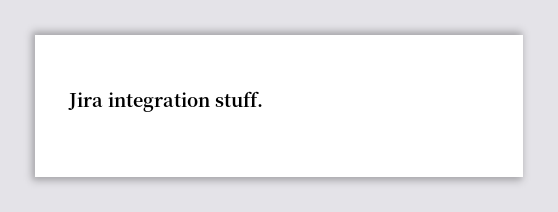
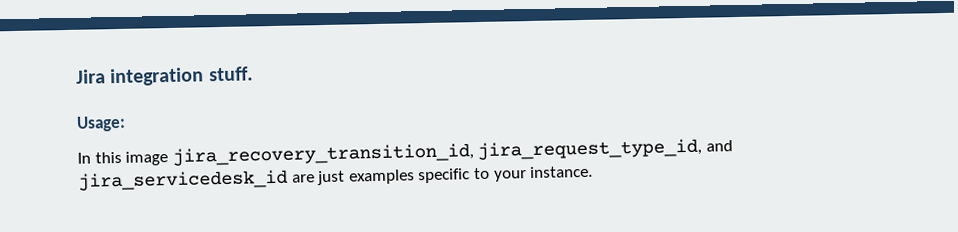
+ Usage:
+ In this image jira_recovery_transition_id, jira_request_type_id, and jira_servicedesk_id are just examples specific to your instance.

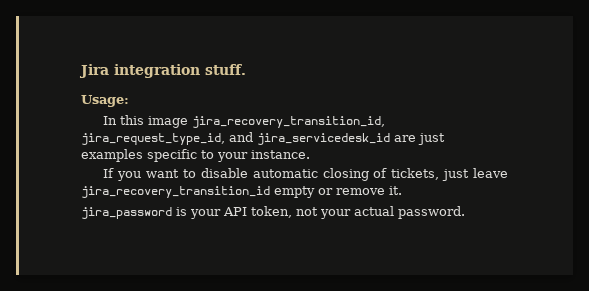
+ If you want to disable automatic closing of tickets, just leave jira_recovery_transition_id empty or remove it.
+ jira_password is your API token, not your actual password.

